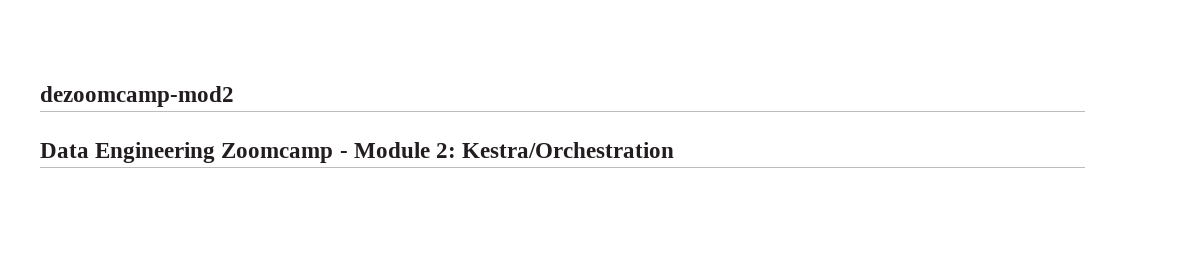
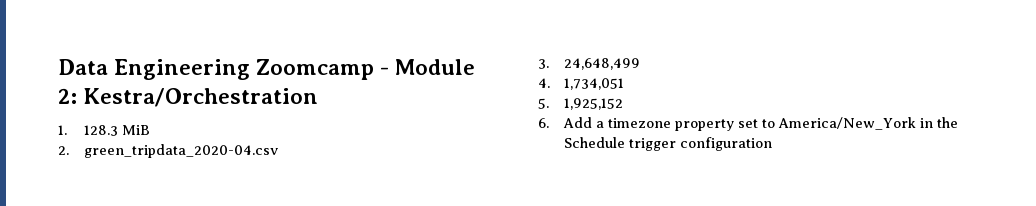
- dezoomcamp-mod2
+ 1. 128.3 MiB
+ 2. green_tripdata_2020-04.csv
+ 3. 24,648,499
+ 4. 1,734,051
+ 5. 1,925,152
+ 6. Add a timezone property set to America/New_York in the Schedule trigger configuration

